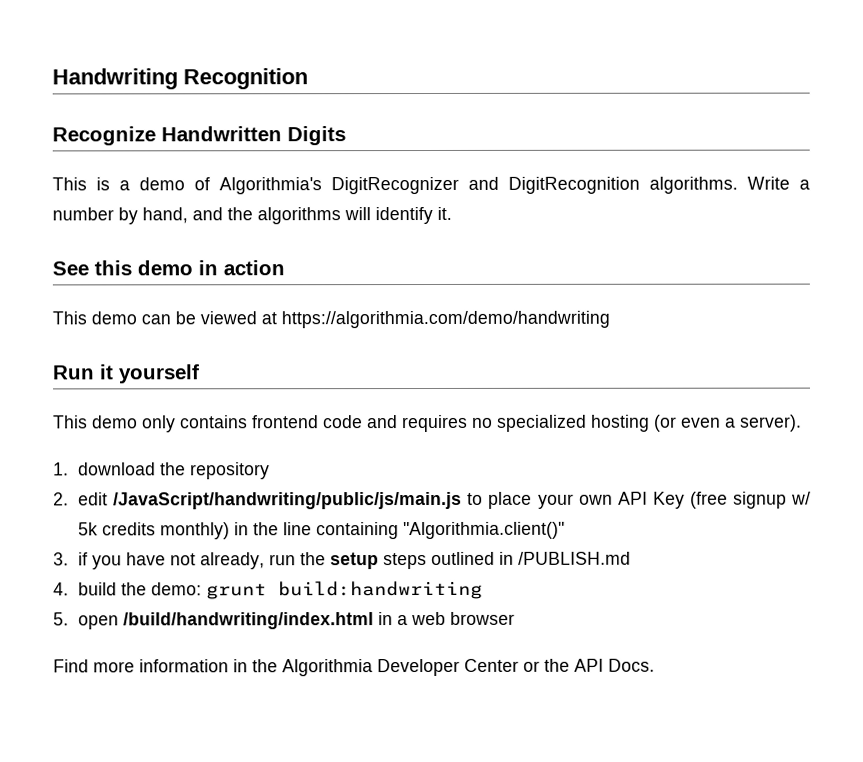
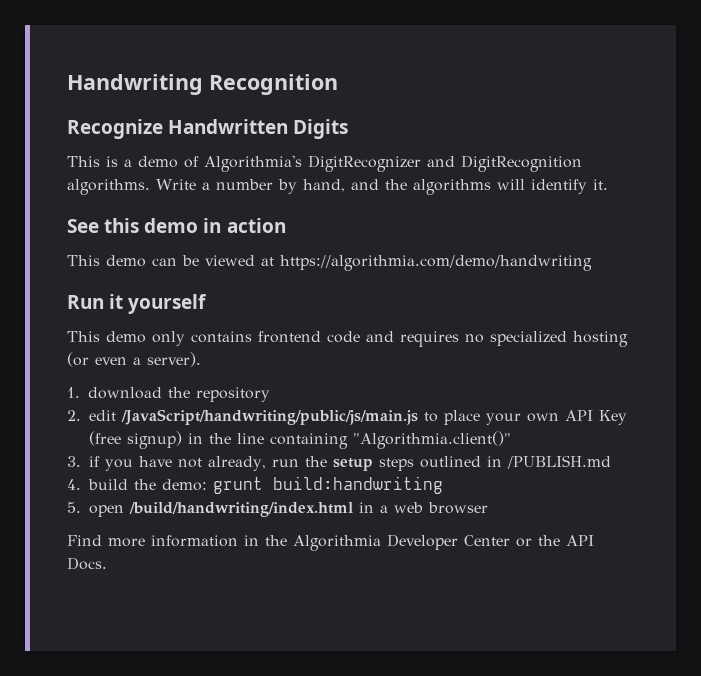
- 2. edit /JavaScript/handwriting/public/js/main.js to place your own API Key (free signup w/ 5k credits monthly) in the line containing "Algorithmia.client()"
+ 2. edit /JavaScript/handwriting/public/js/main.js to place your own API Key (free signup) in the line containing "Algorithmia.client()"

